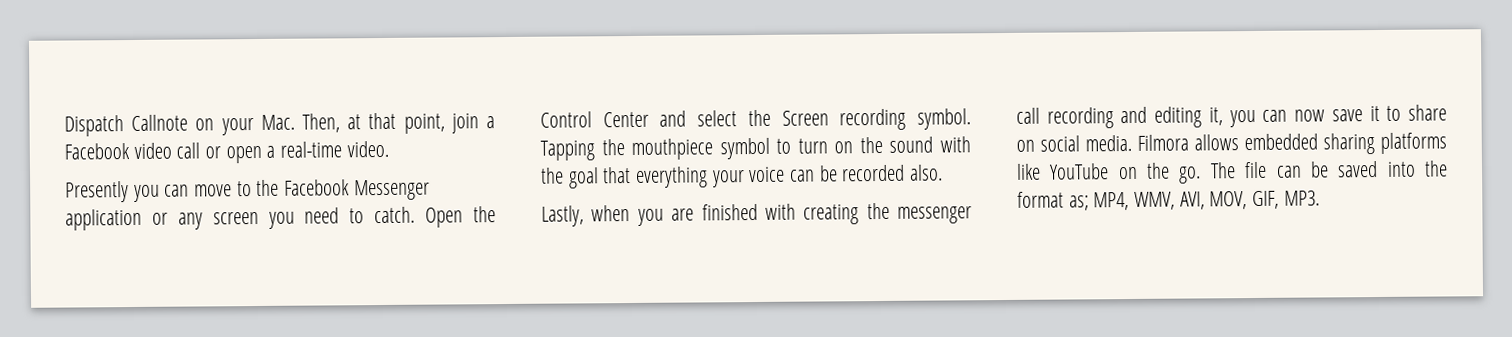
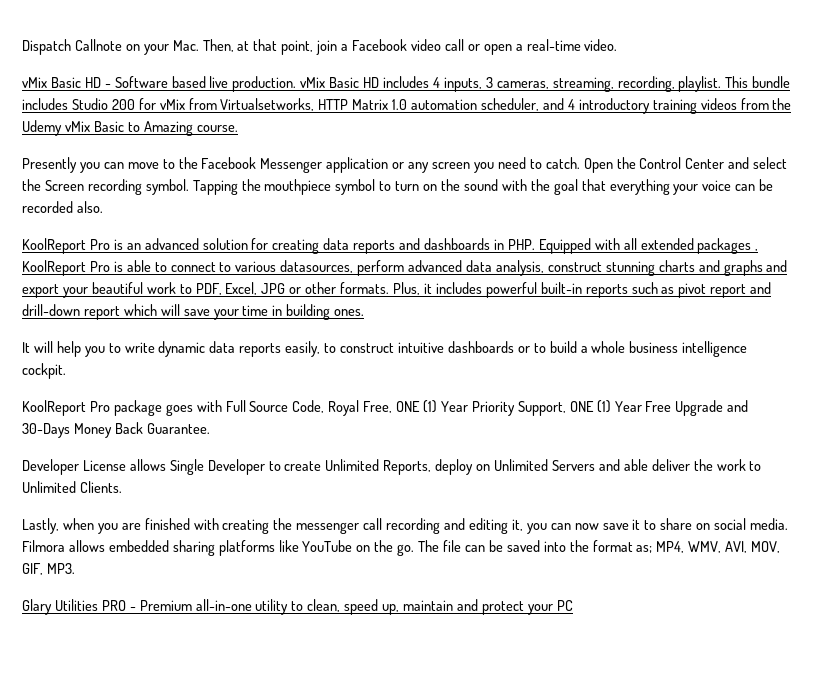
+ vMix Basic HD - Software based live production. vMix Basic HD includes 4 inputs, 3 cameras, streaming, recording, playlist. This bundle includes Studio 200 for vMix from Virtualsetworks, HTTP Matrix 1.0 automation scheduler, and 4 introductory training videos from the Udemy vMix Basic to Amazing course.
+ KoolReport Pro is an advanced solution for creating data reports and dashboards in PHP. Equipped with all extended packages , KoolReport Pro is able to connect to various datasources, perform advanced data analysis, construct stunning charts and graphs and export your beautiful work to PDF, Excel, JPG or other formats. Plus, it includes powerful built-in reports such as pivot report and drill-down report which will save your time in building ones.
+ It will help you to write dynamic data reports easily, to construct intuitive dashboards or to build a whole business intelligence cockpit.
+ KoolReport Pro package goes with Full Source Code, Royal Free, ONE (1) Year Priority Support, ONE (1) Year Free Upgrade and 30-Days Money Back Guarantee.
+ Developer License allows Single Developer to create Unlimited Reports, deploy on Unlimited Servers and able deliver the work to Unlimited Clients.
+ Glary Utilities PRO - Premium all-in-one utility to clean, speed up, maintain and protect your PC

